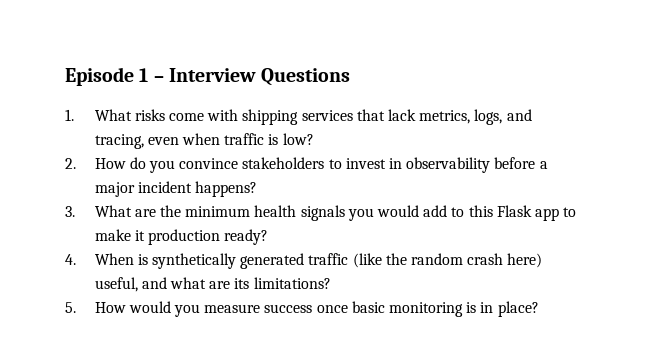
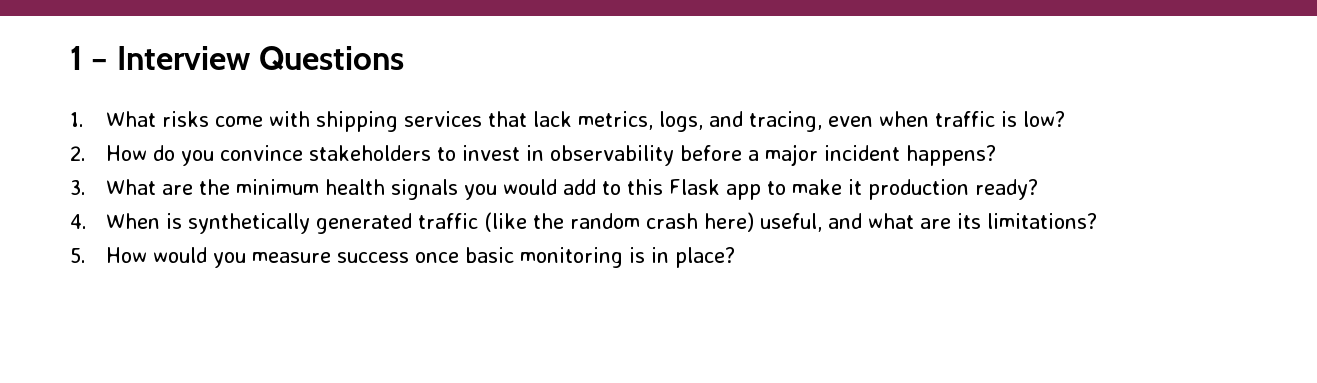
- Episode 1 – Interview Questions
+ 1 – Interview Questions

